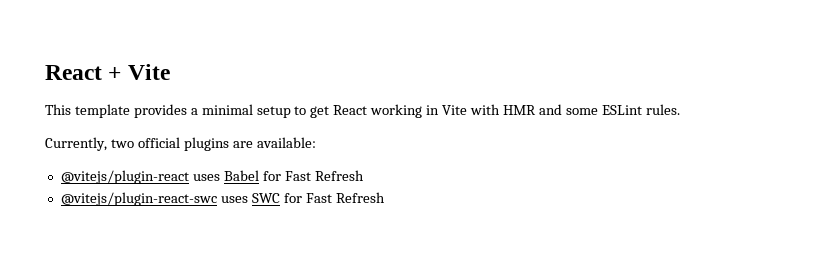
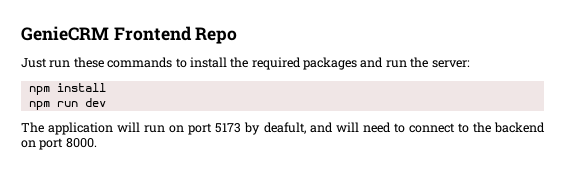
- React + Vite
- This template provides a minimal setup to get React working in Vite with HMR and some ESLint rules.
- Currently, two official plugins are available:
- @vitejs/plugin-react uses Babel for Fast Refresh
- @vitejs/plugin-react-swc uses SWC for Fast Refresh
+ GenieCRM Frontend Repo
+ Just run these commands to install the required packages and run the server:
+ npm install
+ npm run dev
+ The application will run on port 5173 by deafult, and will need to connect to the backend on port 8000.

